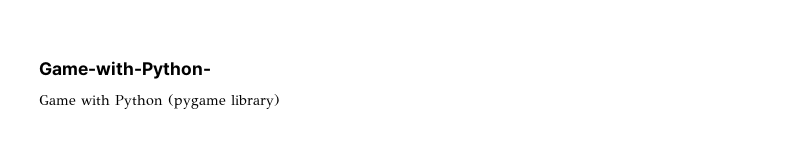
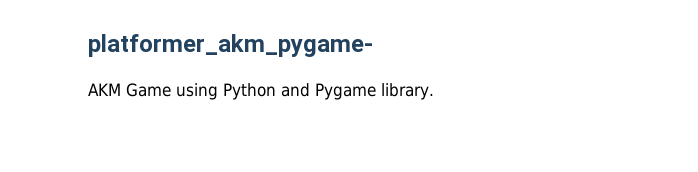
- Game-with-Python-
- Game with Python (pygame library)
+ platformer_akm_pygame-
+ AKM Game using Python and Pygame library.

